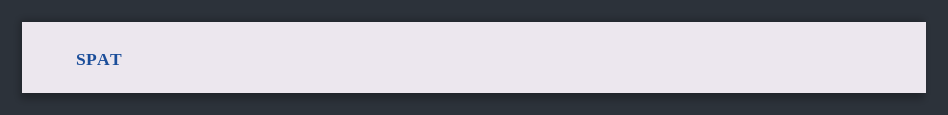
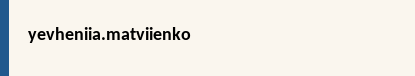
- SPAT
+ yevheniia.matviienko

